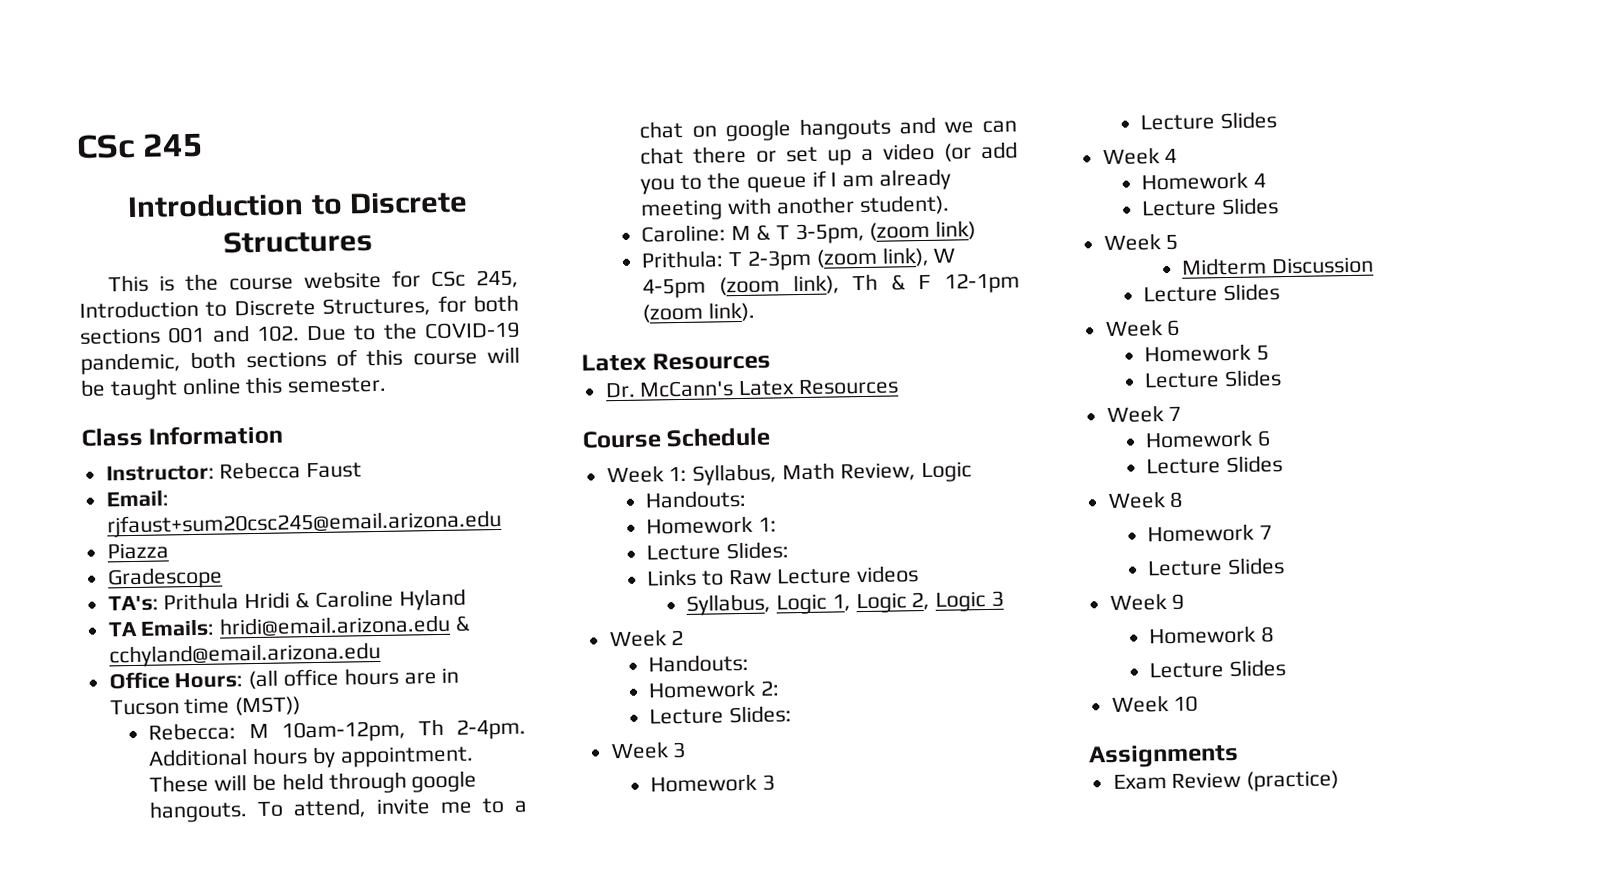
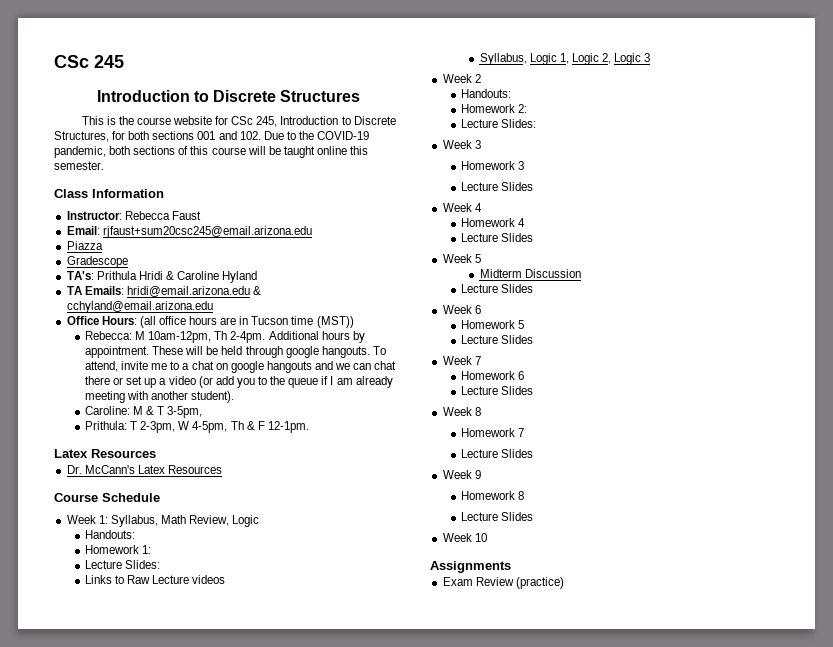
- Caroline: M & T 3-5pm, (zoom link)
+ Caroline: M & T 3-5pm,
- Prithula: T 2-3pm (zoom link), W 4-5pm (zoom link), Th & F 12-1pm (zoom link).
+ Prithula: T 2-3pm, W 4-5pm, Th & F 12-1pm.

